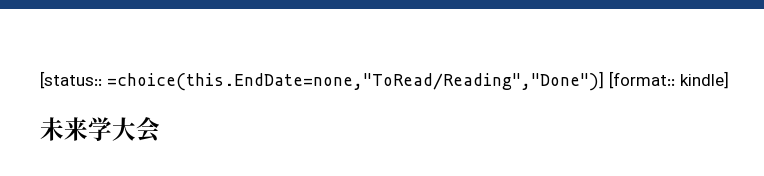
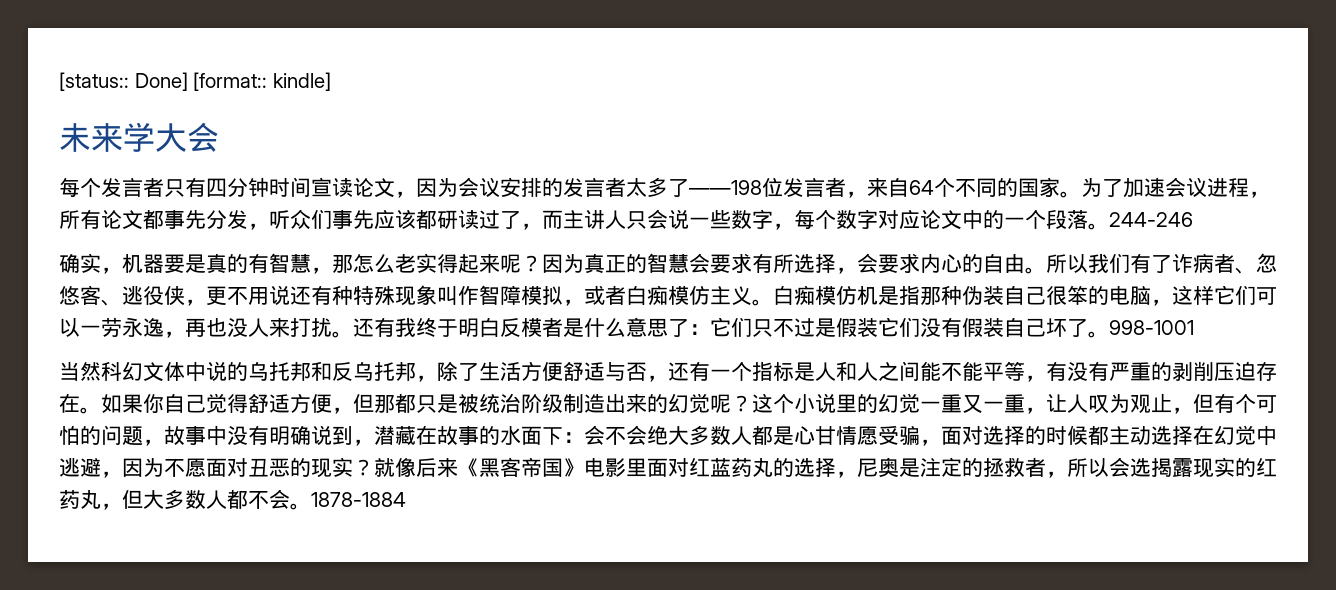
- [status:: =choice(this.EndDate=none,"ToRead/Reading","Done")] [format:: kindle]
+ [status:: Done] [format:: kindle]
+ 每个发言者只有四分钟时间宣读论文，因为会议安排的发言者太多了——198位发言者，来自64个不同的国家。为了加速会议进程，所有论文都事先分发，听众们事先应该都研读过了，而主讲人只会说一些数字，每个数字对应论文中的一个段落。244-246
+ 确实，机器要是真的有智慧，那怎么老实得起来呢？因为真正的智慧会要求有所选择，会要求内心的自由。所以我们有了诈病者、忽悠客、逃役侠，更不用说还有种特殊现象叫作智障模拟，或者白痴模仿主义。白痴模仿机是指那种伪装自己很笨的电脑，这样它们可以一劳永逸，再也没人来打扰。还有我终于明白反模者是什么意思了：它们只不过是假装它们没有假装自己坏了。998-1001
+ 当然科幻文体中说的乌托邦和反乌托邦，除了生活方便舒适与否，还有一个指标是人和人之间能不能平等，有没有严重的剥削压迫存在。如果你自己觉得舒适方便，但那都只是被统治阶级制造出来的幻觉呢？这个小说里的幻觉一重又一重，让人叹为观止，但有个可怕的问题，故事中没有明确说到，潜藏在故事的水面下：会不会绝大多数人都是心甘情愿受骗，面对选择的时候都主动选择在幻觉中逃避，因为不愿面对丑恶的现实？就像后来《黑客帝国》电影里面对红蓝药丸的选择，尼奥是注定的拯救者，所以会选揭露现实的红药丸，但大多数人都不会。1878-1884

